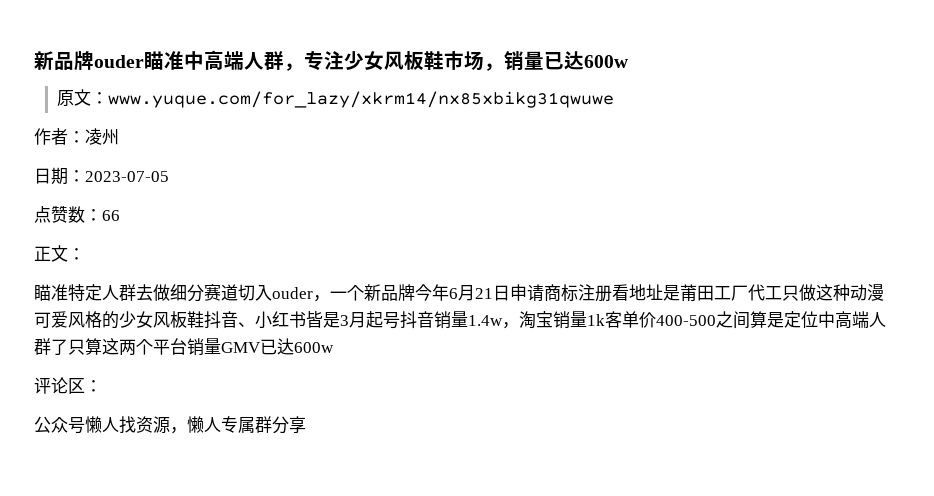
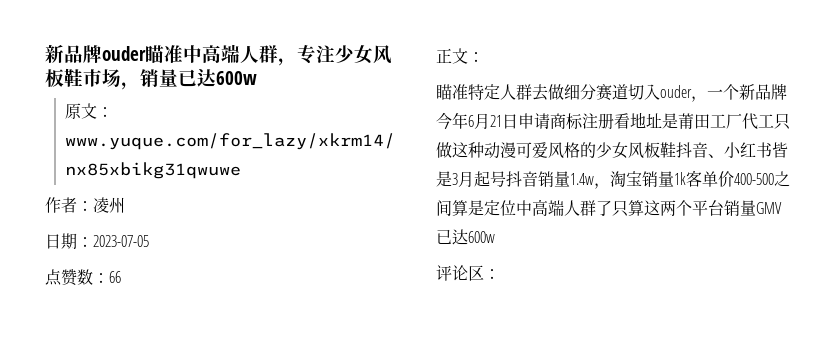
- 公众号懒人找资源，懒人专属群分享

